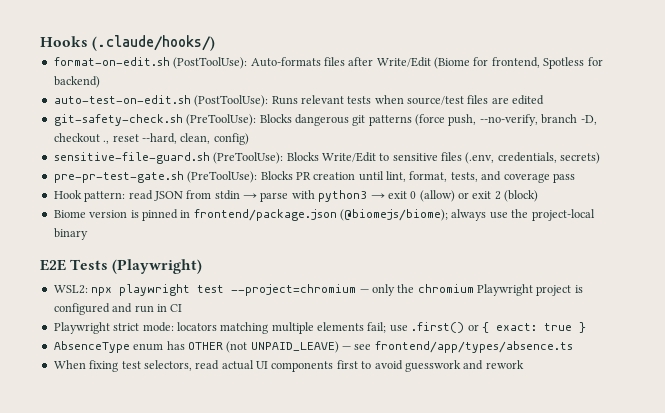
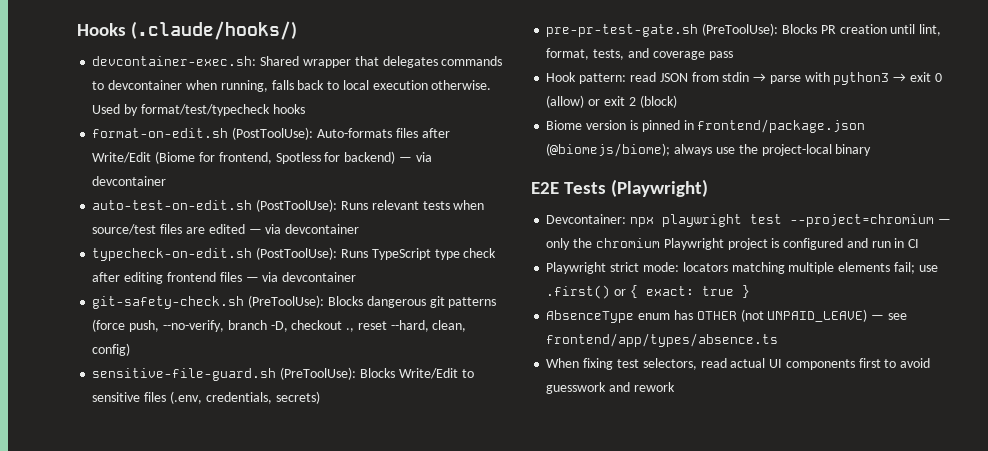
+ devcontainer-exec.sh: Shared wrapper that delegates commands to devcontainer when running, falls back to local execution otherwise. Used by format/test/typecheck hooks
- format-on-edit.sh (PostToolUse): Auto-formats files after Write/Edit (Biome for frontend, Spotless for backend)
+ format-on-edit.sh (PostToolUse): Auto-formats files after Write/Edit (Biome for frontend, Spotless for backend) — via devcontainer
- auto-test-on-edit.sh (PostToolUse): Runs relevant tests when source/test files are edited
+ auto-test-on-edit.sh (PostToolUse): Runs relevant tests when source/test files are edited — via devcontainer
+ typecheck-on-edit.sh (PostToolUse): Runs TypeScript type check after editing frontend files — via devcontainer
- WSL2: npx playwright test --project=chromium — only the chromium Playwright project is configured and run in CI
+ Devcontainer: npx playwright test --project=chromium — only the chromium Playwright project is configured and run in CI

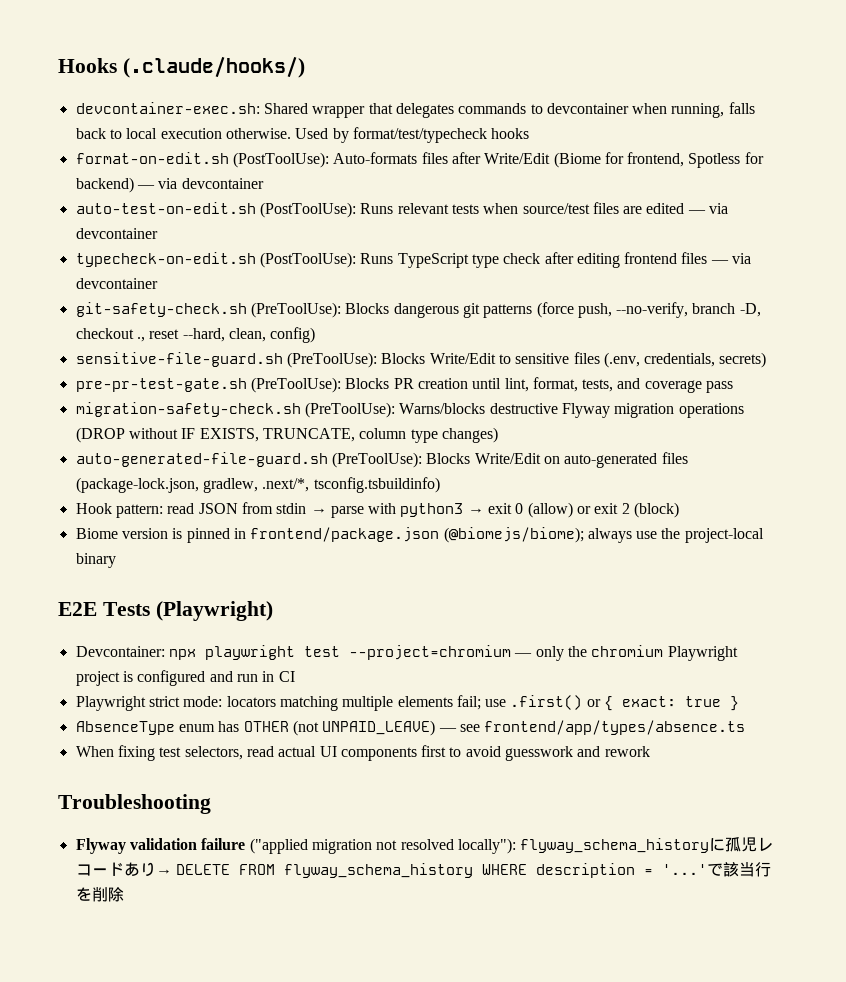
+ migration-safety-check.sh (PreToolUse): Warns/blocks destructive Flyway migration operations (DROP without IF EXISTS, TRUNCATE, column type changes)
+ auto-generated-file-guard.sh (PreToolUse): Blocks Write/Edit on auto-generated files (package-lock.json, gradlew, .next/*, tsconfig.tsbuildinfo)
+ Troubleshooting
+ Flyway validation failure ("applied migration not resolved locally"): flyway_schema_historyに孤児レコードあり→ DELETE FROM flyway_schema_history WHERE description = '...'で該当行を削除

